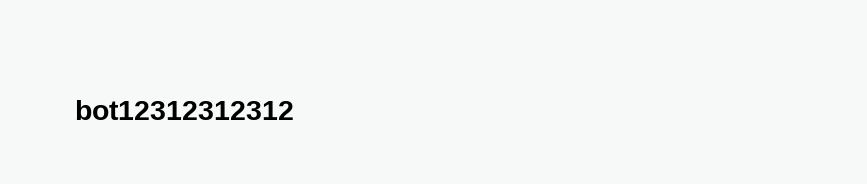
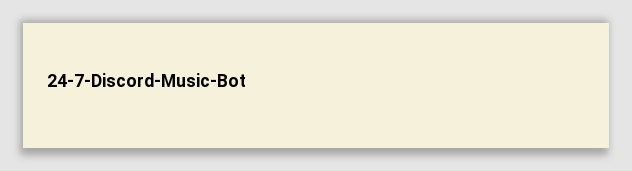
- bot12312312312
+ 24-7-Discord-Music-Bot

